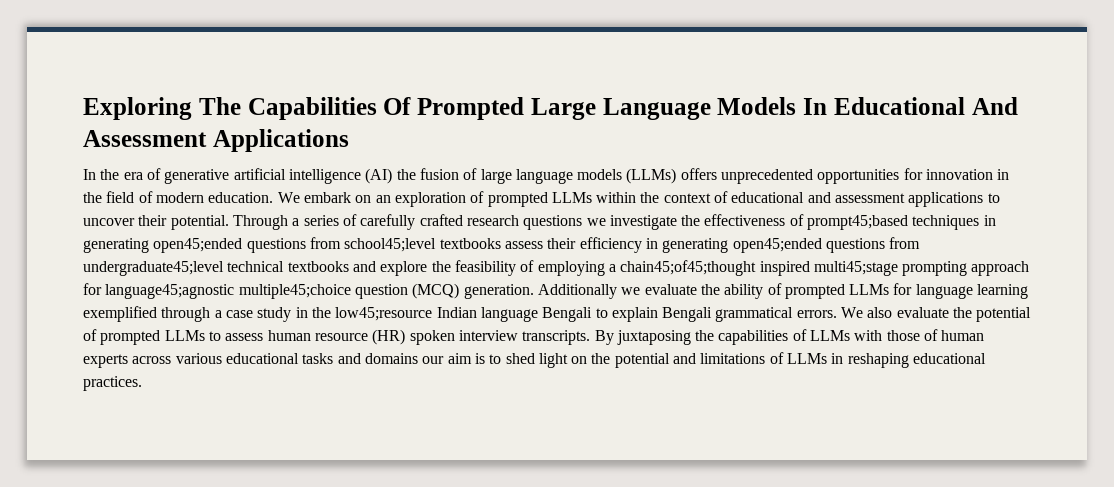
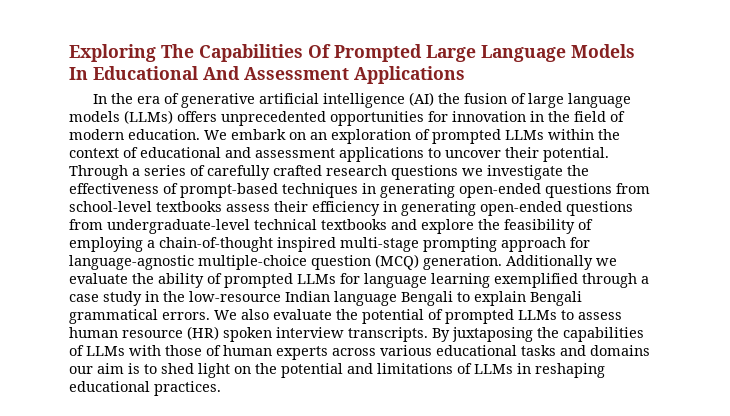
- Through a series of carefully crafted research questions we investigate the effectiveness of prompt45;based techniques in generating open45;ended questions from school45;level textbooks assess their efficiency in generating open45;ended questions from undergraduate45;level technical textbooks and explore the feasibility of employing a chain45;of45;thought inspired multi45;stage prompting approach for language45;agnostic multiple45;choice question (MCQ) generation.
+ Through a series of carefully crafted research questions we investigate the effectiveness of prompt-based techniques in generating open-ended questions from school-level textbooks assess their efficiency in generating open-ended questions from undergraduate-level technical textbooks and explore the feasibility of employing a chain-of-thought inspired multi-stage prompting approach for language-agnostic multiple-choice question (MCQ) generation.
- Additionally we evaluate the ability of prompted LLMs for language learning exemplified through a case study in the low45;resource Indian language Bengali to explain Bengali grammatical errors.
+ Additionally we evaluate the ability of prompted LLMs for language learning exemplified through a case study in the low-resource Indian language Bengali to explain Bengali grammatical errors.

